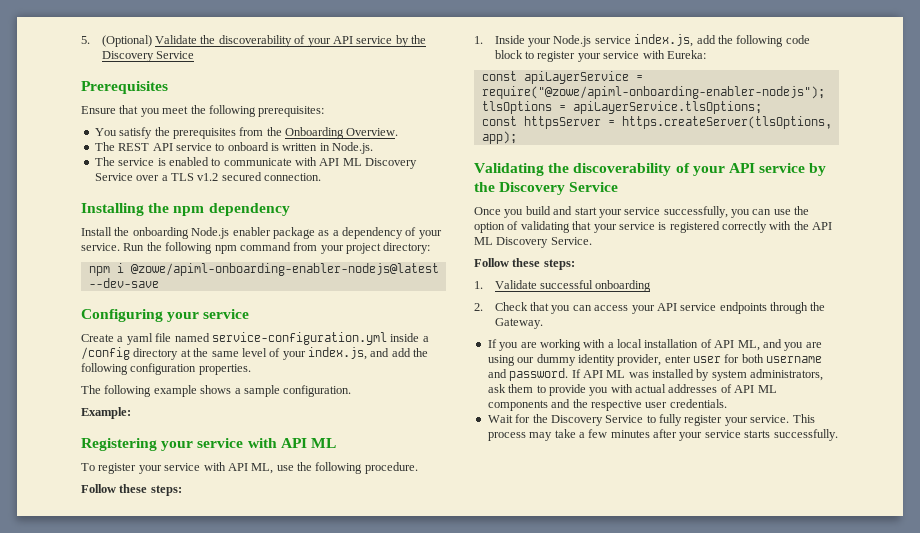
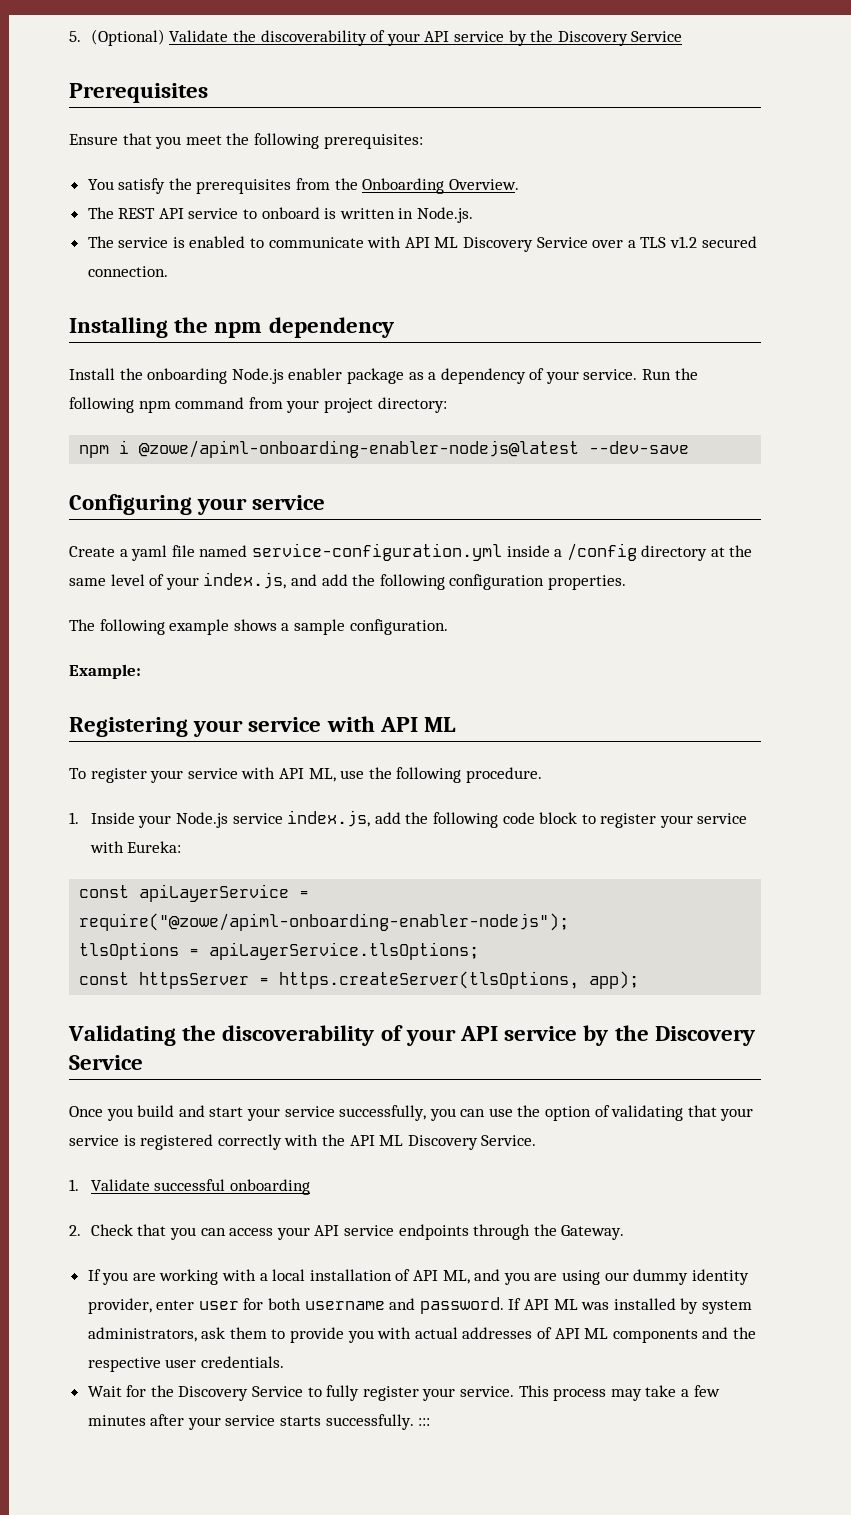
  To register your service with API ML, use the following procedure.
- Follow these steps:
  Once you build and start your service successfully, you can use the option of validating that your service is registered correctly with the API ML Discovery Service.
- Follow these steps:
- This process may take a few minutes after your service starts successfully.
+ This process may take a few minutes after your service starts successfully. :::

